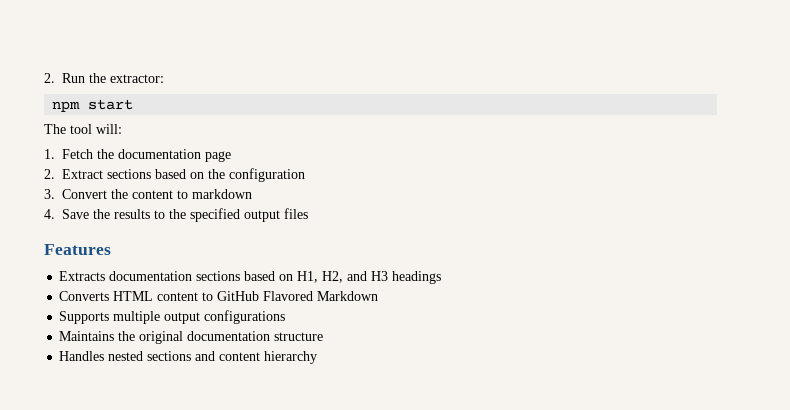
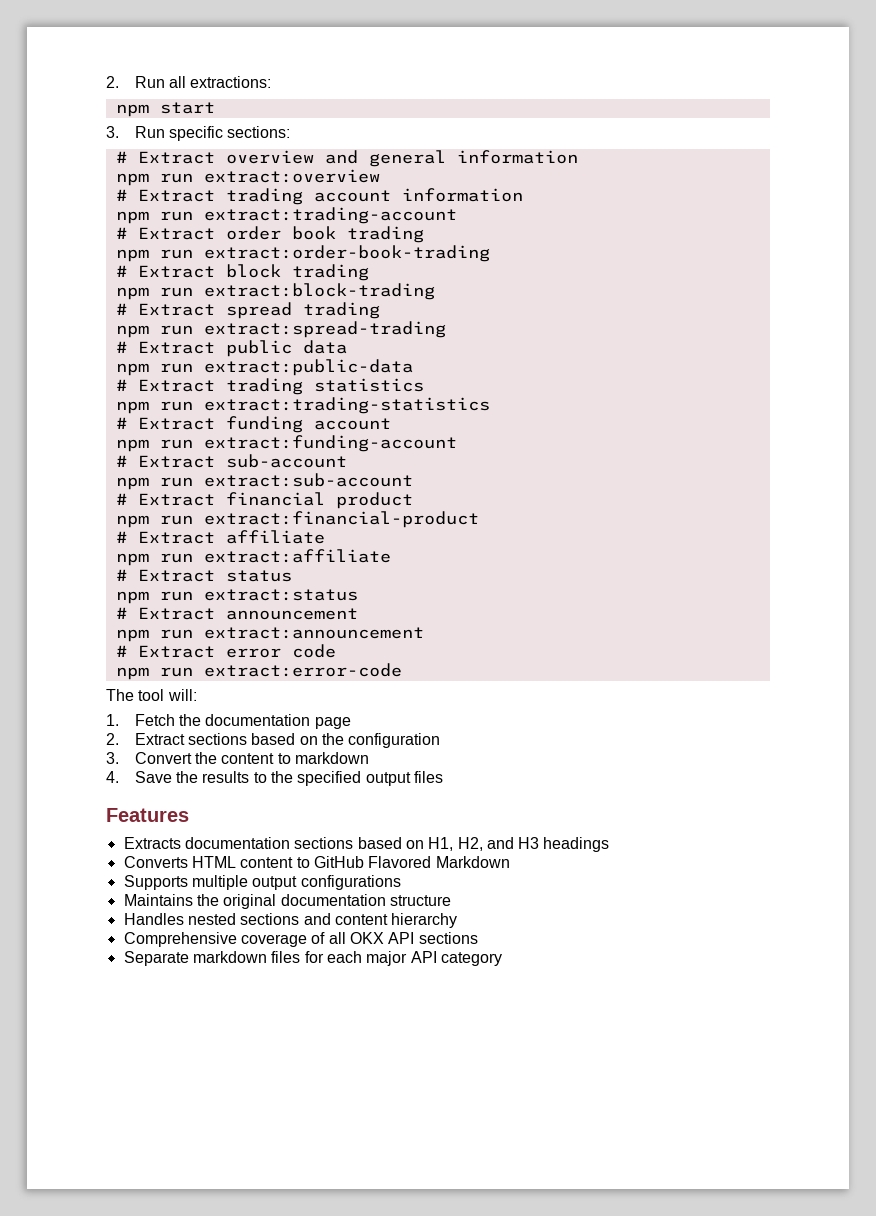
- 2. Run the extractor:
+ 2. Run all extractions:
+ 3. Run specific sections:
+ # Extract overview and general information
+ npm run extract:overview
+ # Extract trading account information
+ npm run extract:trading-account
+ # Extract order book trading
+ npm run extract:order-book-trading
+ # Extract block trading
+ npm run extract:block-trading
+ # Extract spread trading
+ npm run extract:spread-trading
+ # Extract public data
+ npm run extract:public-data
+ # Extract trading statistics
+ npm run extract:trading-statistics
+ # Extract funding account
+ npm run extract:funding-account
+ # Extract sub-account
+ npm run extract:sub-account
+ # Extract financial product
+ npm run extract:financial-product
+ # Extract affiliate
+ npm run extract:affiliate
+ # Extract status
+ npm run extract:status
+ # Extract announcement
+ npm run extract:announcement
+ # Extract error code
+ npm run extract:error-code
+ Comprehensive coverage of all OKX API sections
+ Separate markdown files for each major API category

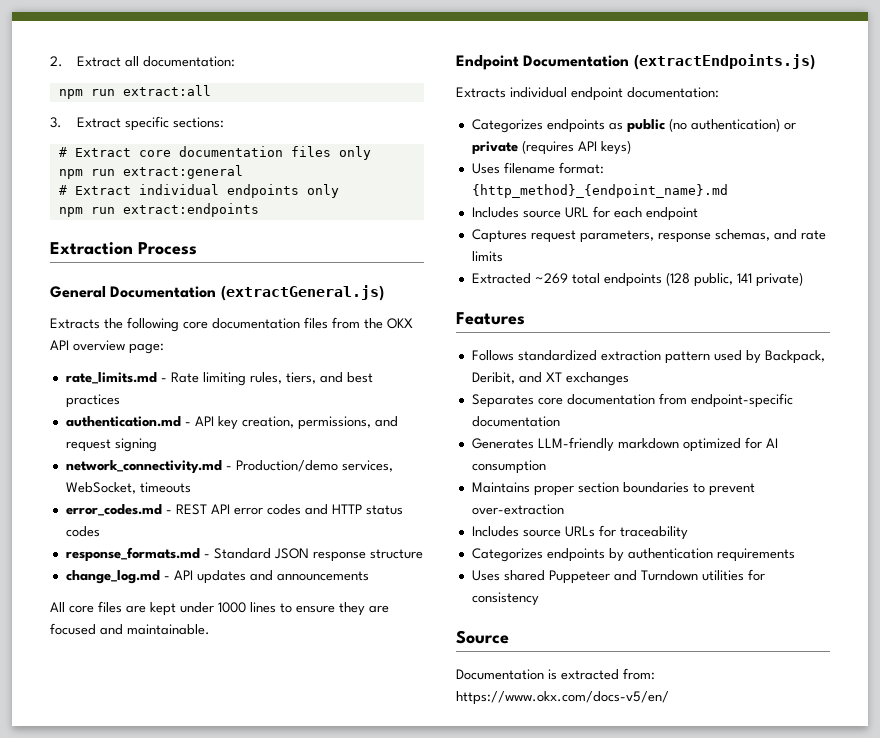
- 2. Run all extractions:
- npm start
- 3. Run specific sections:
+ 2. Extract all documentation:
+ npm run extract:all
+ 3. Extract specific sections:
- # Extract overview and general information
- npm run extract:overview
- # Extract trading account information
- npm run extract:trading-account
- # Extract order book trading
- npm run extract:order-book-trading
- # Extract block trading
- npm run extract:block-trading
- # Extract spread trading
- npm run extract:spread-trading
- # Extract public data
- npm run extract:public-data
- # Extract trading statistics
- npm run extract:trading-statistics
- # Extract funding account
- npm run extract:funding-account
- # Extract sub-account
- npm run extract:sub-account
- # Extract financial product
- npm run extract:financial-product
- # Extract affiliate
- npm run extract:affiliate
- # Extract status
- npm run extract:status
- # Extract announcement
- npm run extract:announcement
- # Extract error code
- npm run extract:error-code
- The tool will:
- 1. Fetch the documentation page
- 2. Extract sections based on the configuration
- 3. Convert the content to markdown
- 4. Save the results to the specified output files
+ # Extract core documentation files only
+ npm run extract:general
+ # Extract individual endpoints only
+ npm run extract:endpoints
+ Extraction Process
+ General Documentation (extractGeneral.js)
+ Extracts the following core documentation files from the OKX API overview page:
+ rate_limits.md - Rate limiting rules, tiers, and best practices
+ authentication.md - API key creation, permissions, and request signing
+ network_connectivity.md - Production/demo services, WebSocket, timeouts
+ error_codes.md - REST API error codes and HTTP status codes
+ response_formats.md - Standard JSON response structure
+ change_log.md - API updates and announcements
+ All core files are kept under 1000 lines to ensure they are focused and maintainable.
+ Endpoint Documentation (extractEndpoints.js)
+ Extracts individual endpoint documentation:
+ Categorizes endpoints as public (no authentication) or private (requires API keys)
+ Uses filename format: {http_method}_{endpoint_name}.md
+ Includes source URL for each endpoint
+ Captures request parameters, response schemas, and rate limits
+ Extracted ~269 total endpoints (128 public, 141 private)
  Features
- Extracts documentation sections based on H1, H2, and H3 headings
- Converts HTML content to GitHub Flavored Markdown
- Supports multiple output configurations
- Maintains the original documentation structure
- Handles nested sections and content hierarchy
- Comprehensive coverage of all OKX API sections
- Separate markdown files for each major API category
+ Follows standardized extraction pattern used by Backpack, Deribit, and XT exchanges
+ Separates core documentation from endpoint-specific documentation
+ Generates LLM-friendly markdown optimized for AI consumption
+ Maintains proper section boundaries to prevent over-extraction
+ Includes source URLs for traceability
+ Categorizes endpoints by authentication requirements
+ Uses shared Puppeteer and Turndown utilities for consistency
+ Source
+ Documentation is extracted from: https://www.okx.com/docs-v5/en/

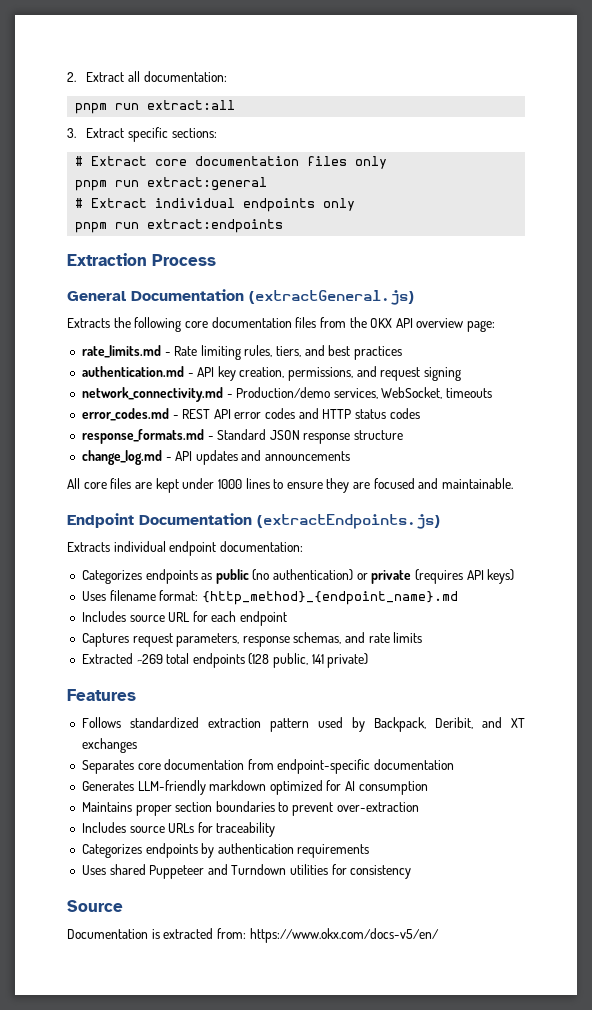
- npm run extract:all
+ pnpm run extract:all
- npm run extract:general
+ pnpm run extract:general
- npm run extract:endpoints
+ pnpm run extract:endpoints

